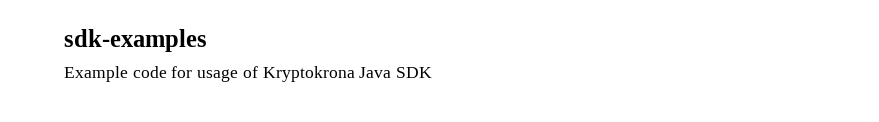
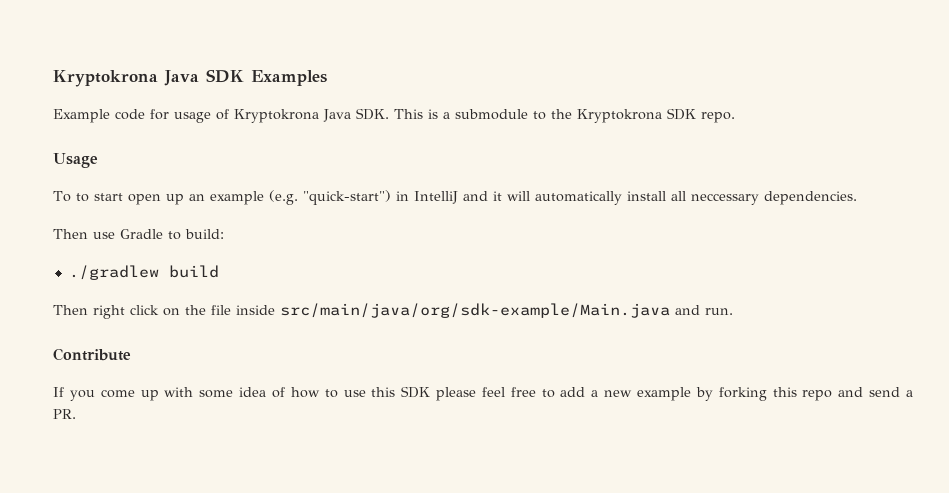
- sdk-examples
+ Kryptokrona Java SDK Examples
- Example code for usage of Kryptokrona Java SDK
+ Example code for usage of Kryptokrona Java SDK. This is a submodule to the Kryptokrona SDK repo.
+ Usage
+ To to start open up an example (e.g. "quick-start") in IntelliJ and it will automatically install all neccessary dependencies.
+ Then use Gradle to build:
+ ./gradlew build
+ Then right click on the file inside src/main/java/org/sdk-example/Main.java and run.
+ Contribute
+ If you come up with some idea of how to use this SDK please feel free to add a new example by forking this repo and send a PR.

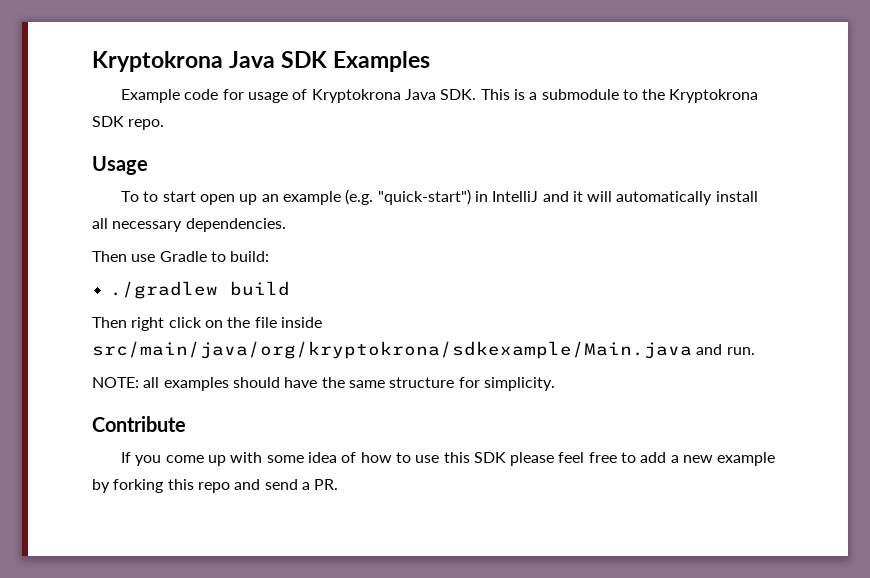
- To to start open up an example (e.g. "quick-start") in IntelliJ and it will automatically install all neccessary dependencies.
+ To to start open up an example (e.g. "quick-start") in IntelliJ and it will automatically install all necessary dependencies.
- Then right click on the file inside src/main/java/org/sdk-example/Main.java and run.
+ Then right click on the file inside src/main/java/org/kryptokrona/sdkexample/Main.java and run.
+ NOTE: all examples should have the same structure for simplicity.

